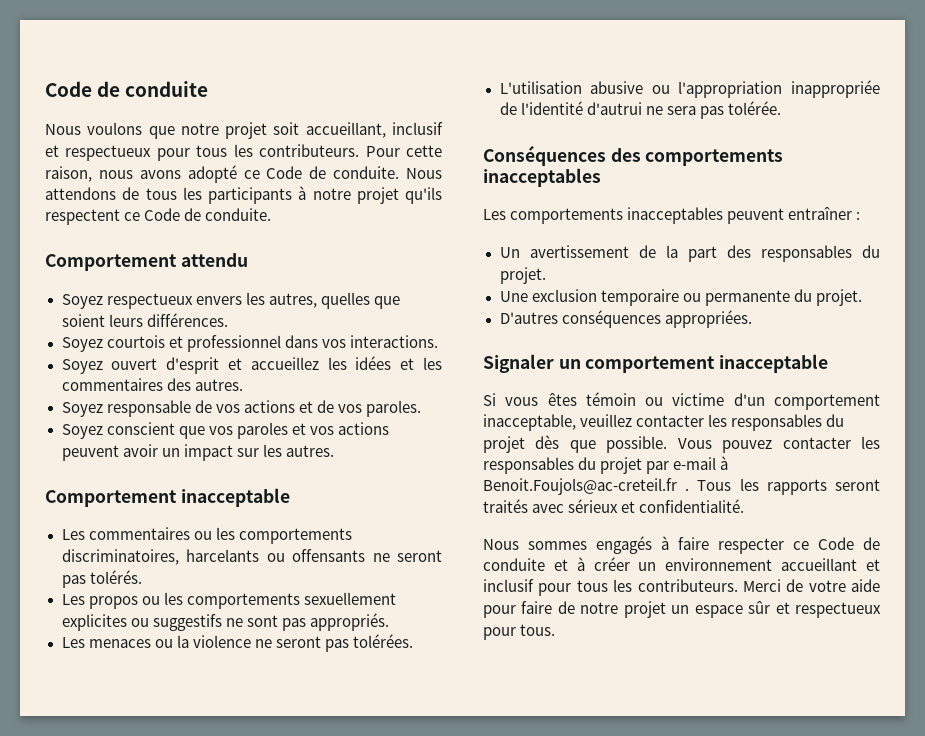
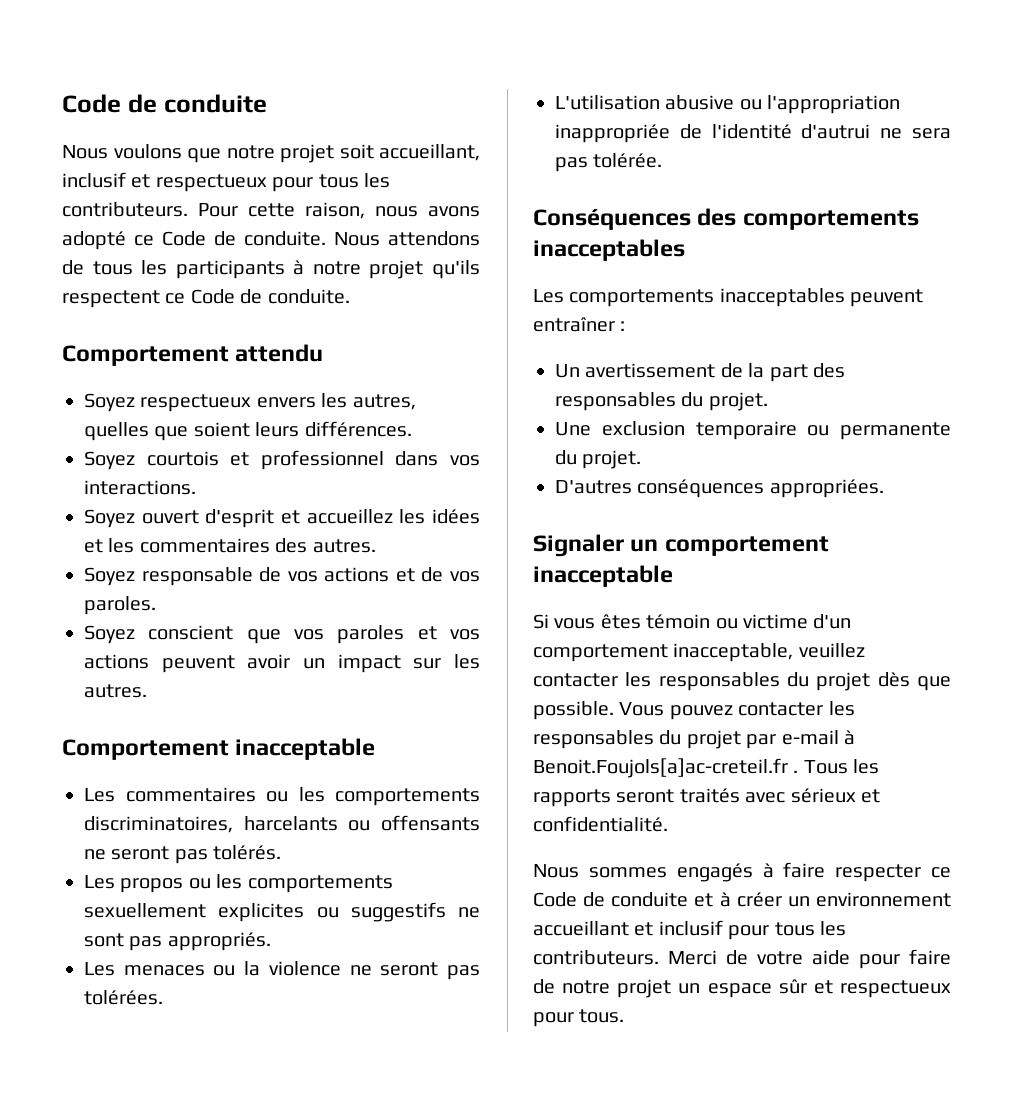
- Vous pouvez contacter les responsables du projet par e-mail à Benoit.Foujols@ac-creteil.fr .
+ Vous pouvez contacter les responsables du projet par e-mail à Benoit.Foujols[a]ac-creteil.fr .

